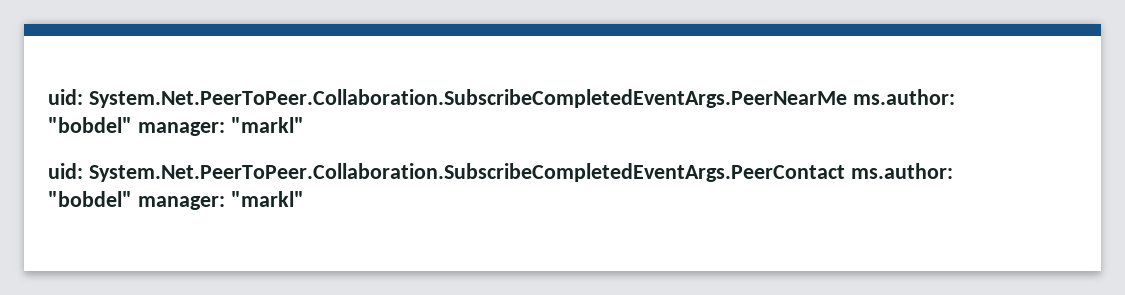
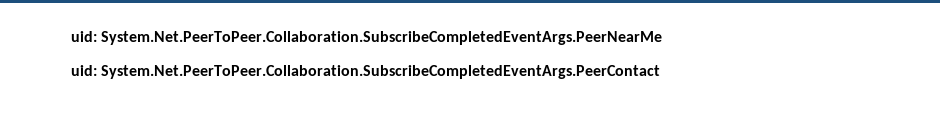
- uid: System.Net.PeerToPeer.Collaboration.SubscribeCompletedEventArgs.PeerNearMe ms.author: "bobdel" manager: "markl"
- uid: System.Net.PeerToPeer.Collaboration.SubscribeCompletedEventArgs.PeerContact ms.author: "bobdel" manager: "markl"
+ uid: System.Net.PeerToPeer.Collaboration.SubscribeCompletedEventArgs.PeerNearMe
+ uid: System.Net.PeerToPeer.Collaboration.SubscribeCompletedEventArgs.PeerContact

